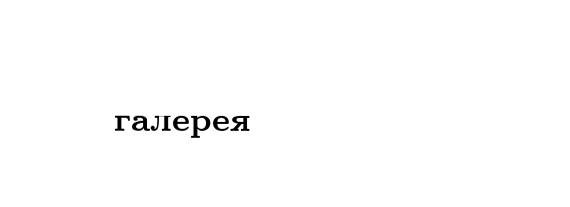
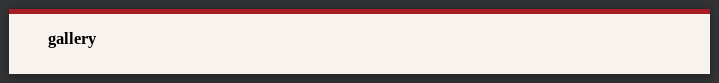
- галерея
+ gallery

